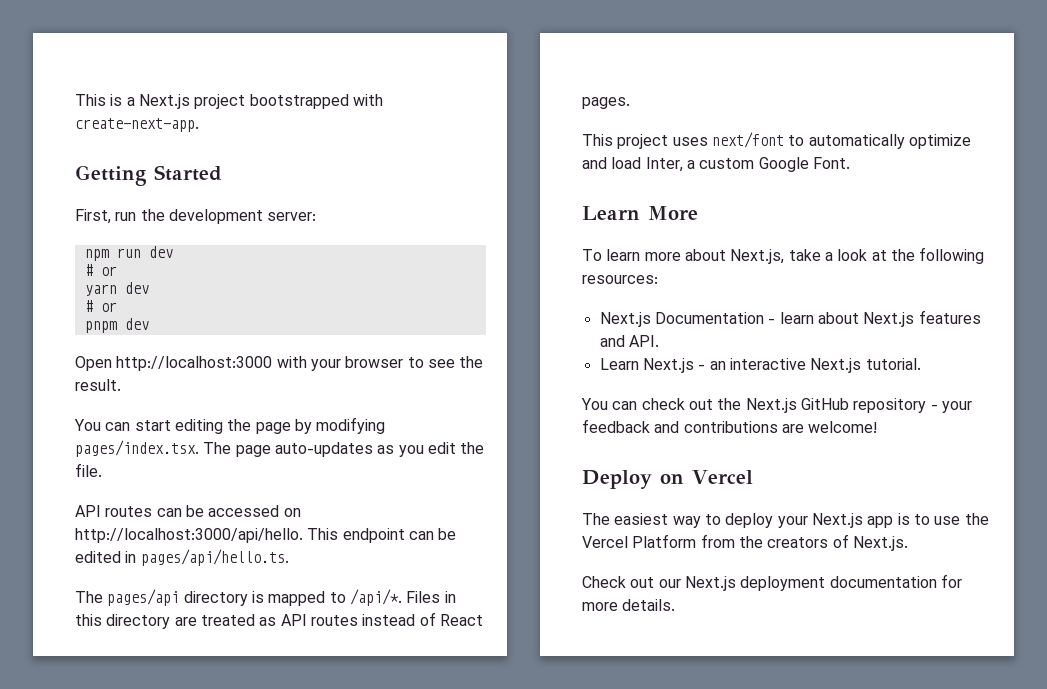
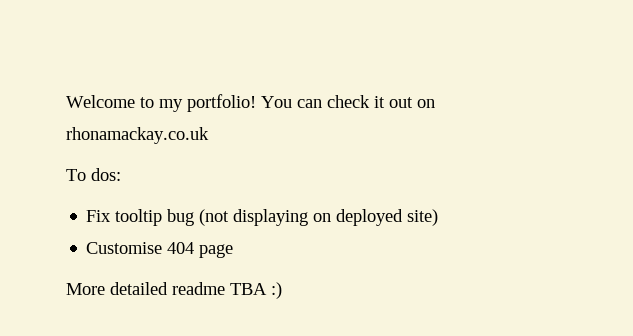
- This is a Next.js project bootstrapped with create-next-app.
- Getting Started
- First, run the development server:
- npm run dev
- # or
- yarn dev
- # or
- pnpm dev
- Open http://localhost:3000 with your browser to see the result.
- You can start editing the page by modifying pages/index.tsx. The page auto-updates as you edit the file.
- API routes can be accessed on http://localhost:3000/api/hello. This endpoint can be edited in pages/api/hello.ts.
- The pages/api directory is mapped to /api/*. Files in this directory are treated as API routes instead of React pages.
- This project uses next/font to automatically optimize and load Inter, a custom Google Font.
- Learn More
- To learn more about Next.js, take a look at the following resources:
- Next.js Documentation - learn about Next.js features and API.
- Learn Next.js - an interactive Next.js tutorial.
- You can check out the Next.js GitHub repository - your feedback and contributions are welcome!
- Deploy on Vercel
- The easiest way to deploy your Next.js app is to use the Vercel Platform from the creators of Next.js.
- Check out our Next.js deployment documentation for more details.
+ Welcome to my portfolio! You can check it out on rhonamackay.co.uk
+ To dos:
+ Fix tooltip bug (not displaying on deployed site)
+ Customise 404 page
+ More detailed readme TBA :)

